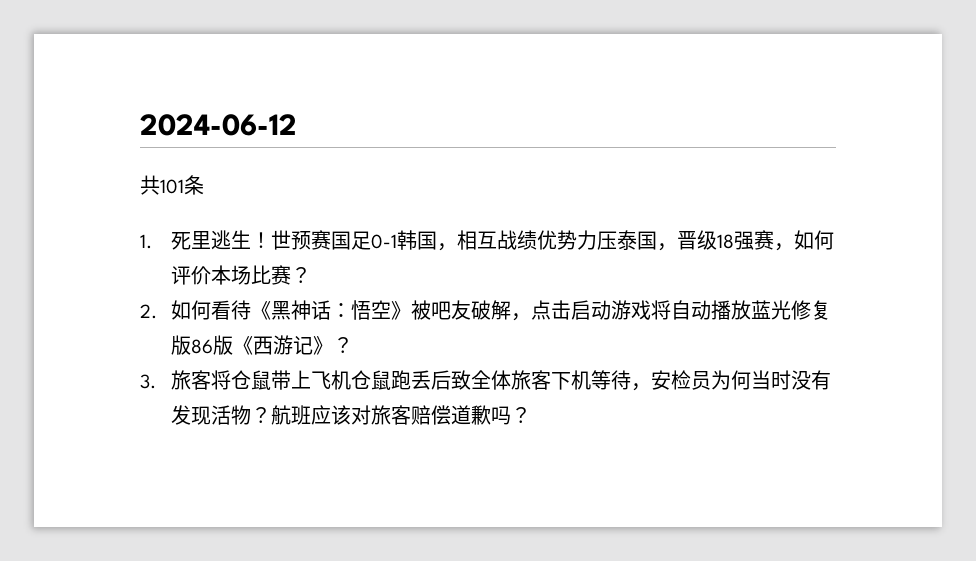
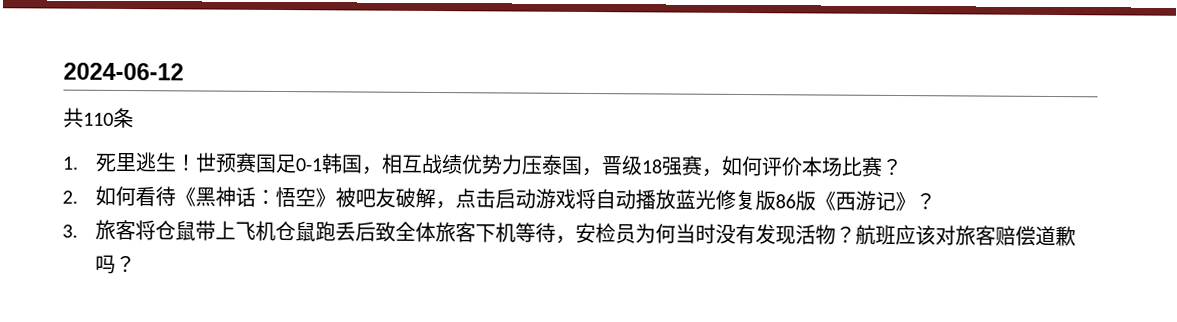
- 共101条
+ 共110条

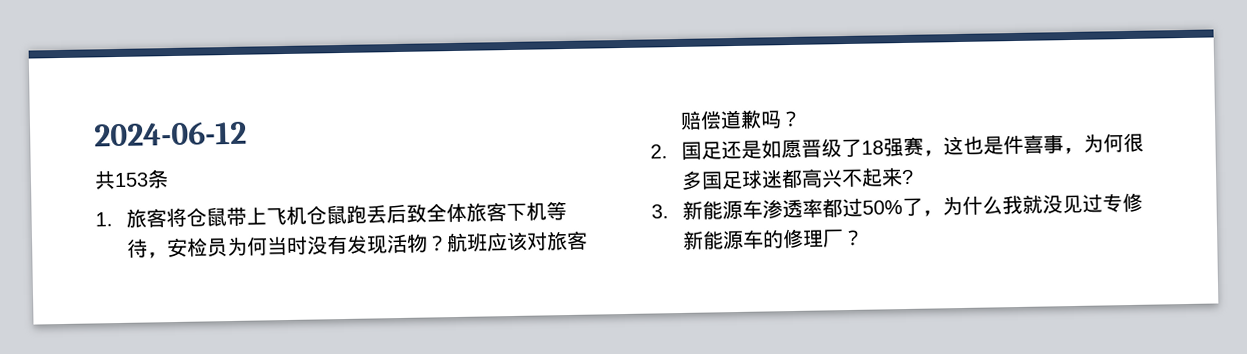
- 共110条
+ 共153条
- 1.死里逃生！世预赛国足0-1韩国，相互战绩优势力压泰国，晋级18强赛，如何评价本场比赛？
- 2.如何看待《黑神话：悟空》被吧友破解，点击启动游戏将自动播放蓝光修复版86版《西游记》？
- 3.旅客将仓鼠带上飞机仓鼠跑丢后致全体旅客下机等待，安检员为何当时没有发现活物？
+ 1.旅客将仓鼠带上飞机仓鼠跑丢后致全体旅客下机等待，安检员为何当时没有发现活物？
+ 2.国足还是如愿晋级了18强赛，这也是件喜事，为何很多国足球迷都高兴不起来?
+ 3.新能源车渗透率都过50%了，为什么我就没见过专修新能源车的修理厂？

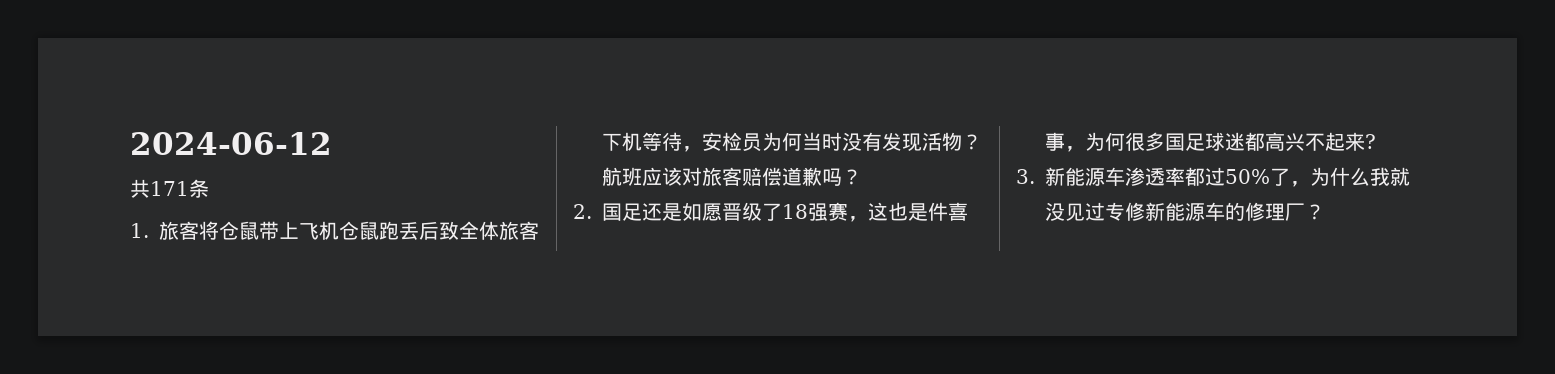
- 共153条
+ 共171条

